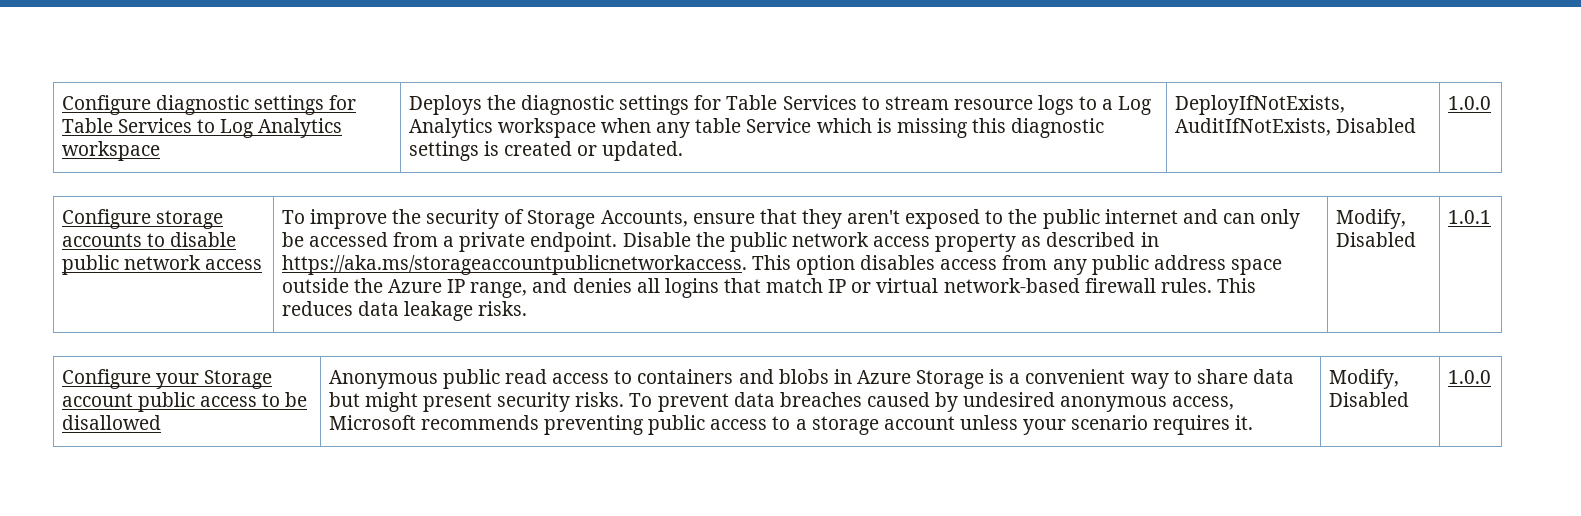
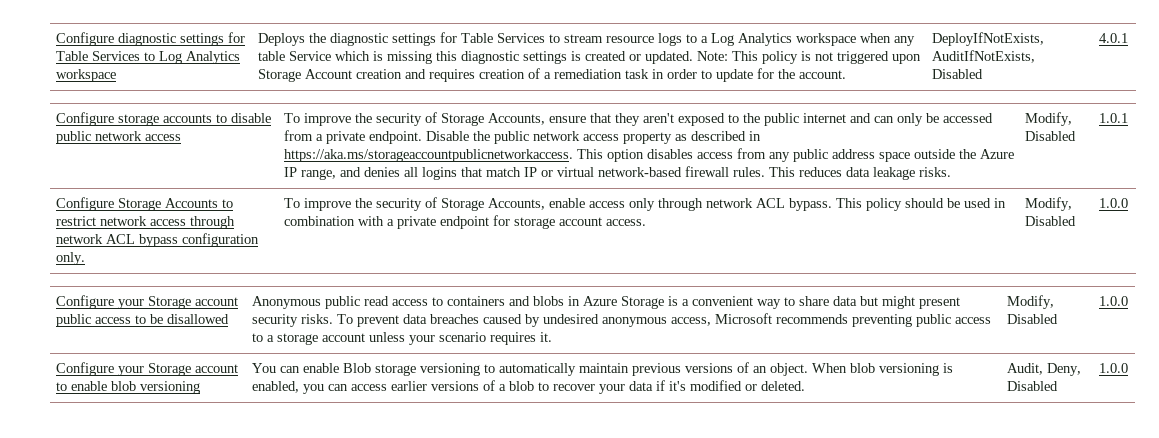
+ Note: This policy is not triggered upon Storage Account creation and requires creation of a remediation task in order to update for the account.
- DeployIfNotExists, AuditIfNotExists, Disabled | 1.0.0
+ DeployIfNotExists, AuditIfNotExists, Disabled | 4.0.1
+ Configure Storage Accounts to restrict network access through network ACL bypass configuration only. | To improve the security of Storage Accounts, enable access only through network ACL bypass. This policy should be used in combination with a private endpoint for storage account access. | Modify, Disabled | 1.0.0
+ Configure your Storage account to enable blob versioning | You can enable Blob storage versioning to automatically maintain previous versions of an object. When blob versioning is enabled, you can access earlier versions of a blob to recover your data if it's modified or deleted. | Audit, Deny, Disabled | 1.0.0

